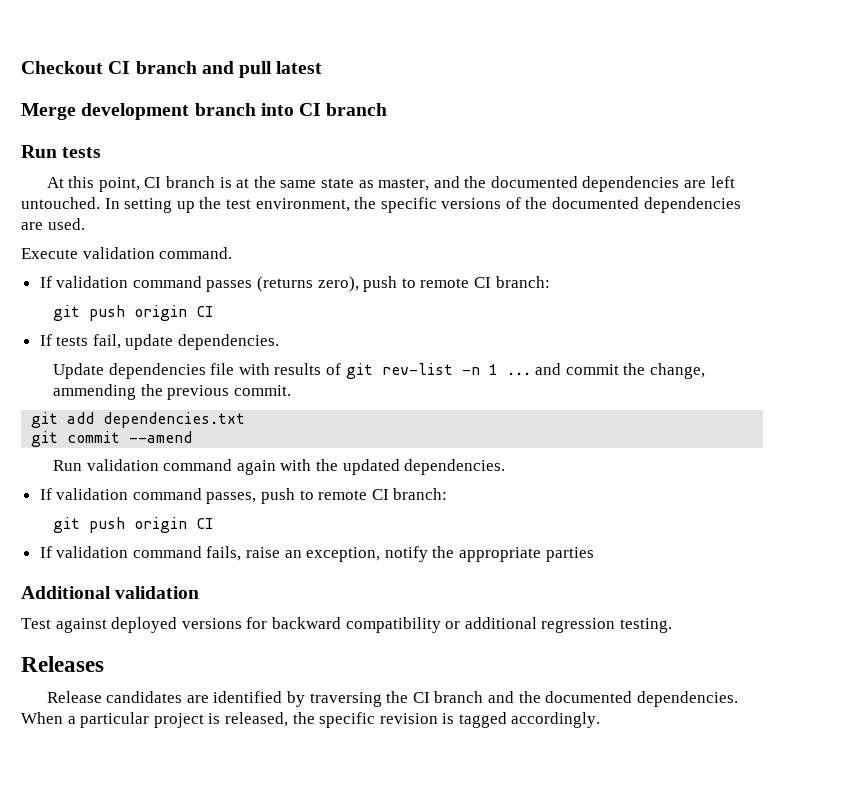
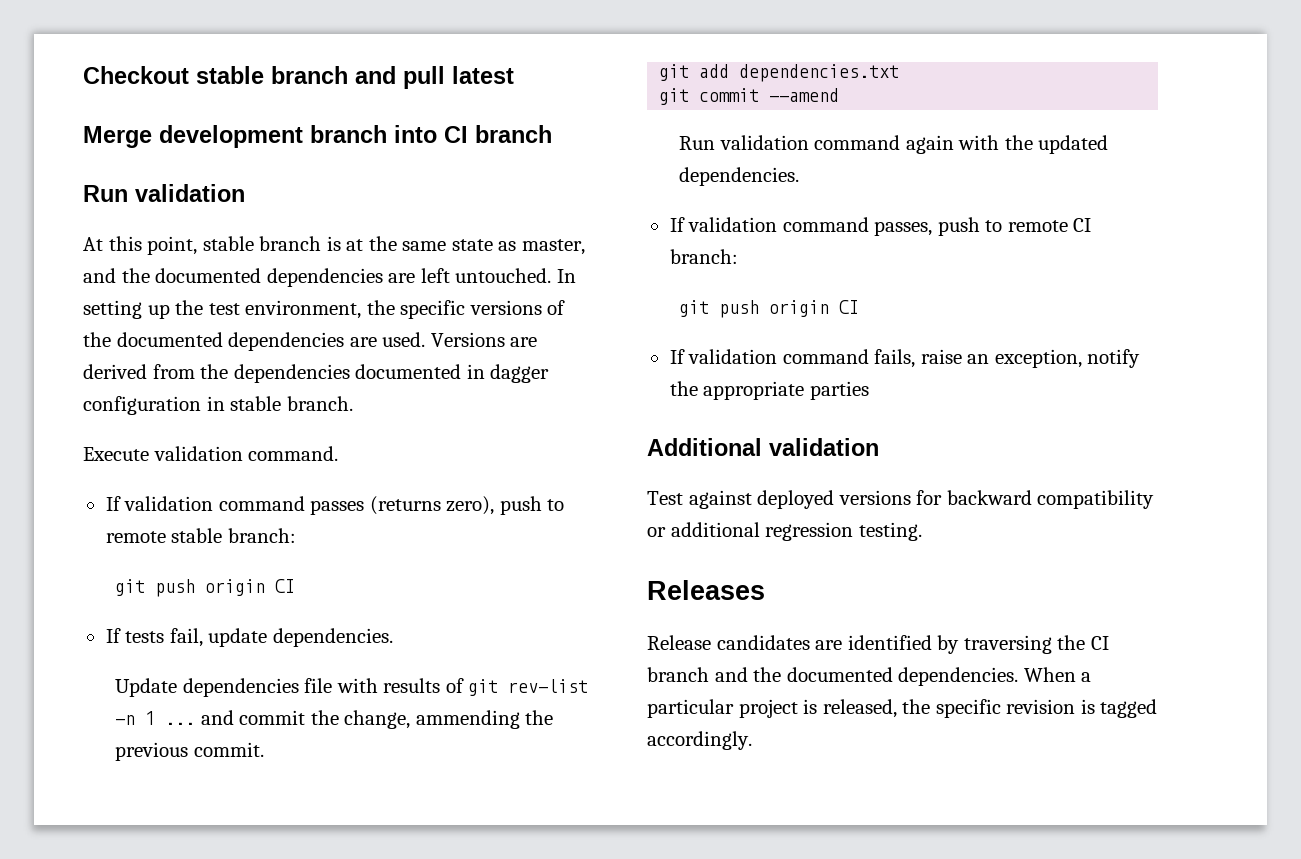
- Checkout CI branch and pull latest
+ Checkout stable branch and pull latest
  Merge development branch into CI branch
- Run tests
+ Run validation
- At this point, CI branch is at the same state as master, and the documented dependencies are left untouched.
+ At this point, stable branch is at the same state as master, and the documented dependencies are left untouched.
+ Versions are derived from the dependencies documented in dagger configuration in stable branch.
- If validation command passes (returns zero), push to remote CI branch:
+ If validation command passes (returns zero), push to remote stable branch:

